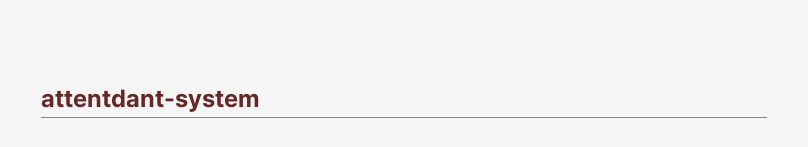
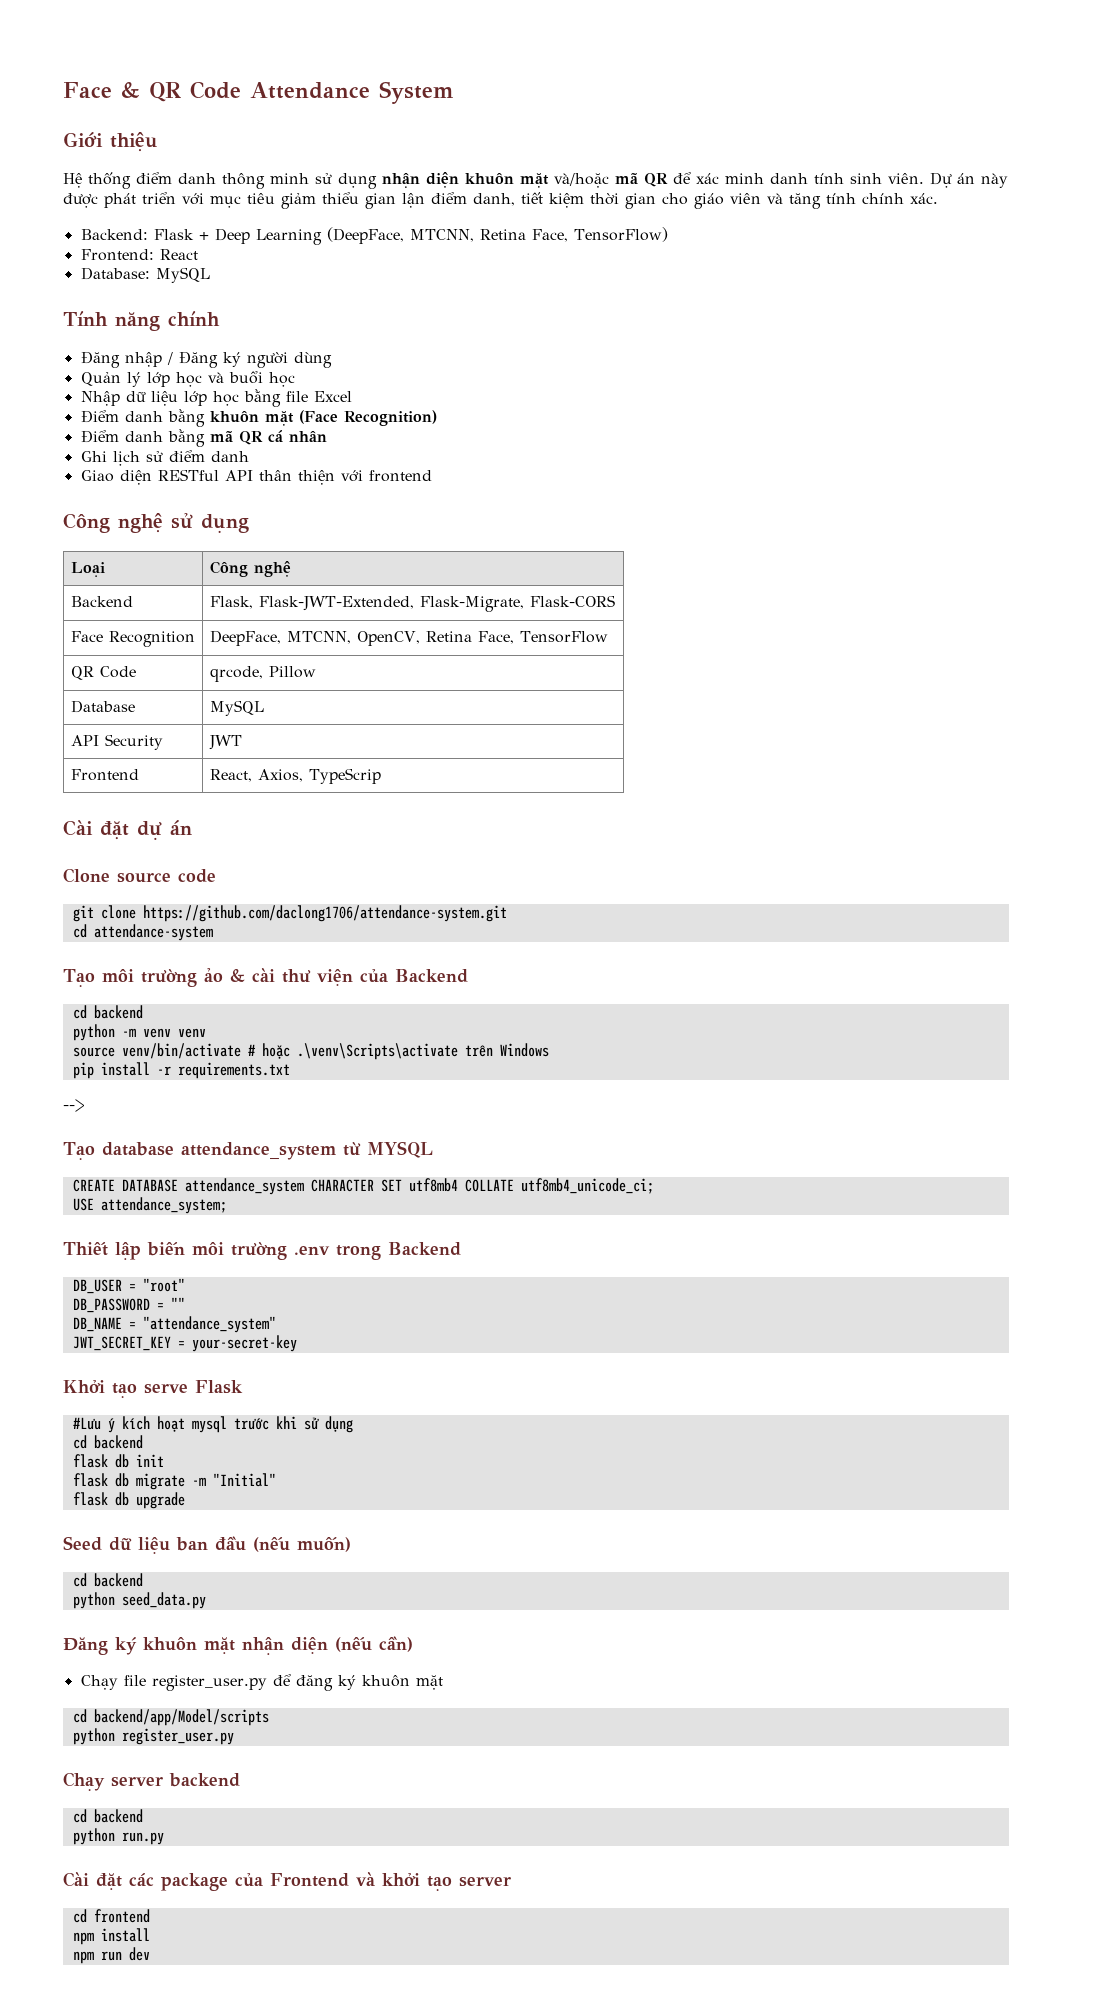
- attentdant-system
+ Face & QR Code Attendance System
+ Giới thiệu
+ Hệ thống điểm danh thông minh sử dụng nhận diện khuôn mặt và/hoặc mã QR để xác minh danh tính sinh viên. Dự án này được phát triển với mục tiêu giảm thiểu gian lận điểm danh, tiết kiệm thời gian cho giáo viên và tăng tính chính xác.
+ Backend: Flask + Deep Learning (DeepFace, MTCNN, Retina Face, TensorFlow)
+ Frontend: React
+ Database: MySQL
+ Tính năng chính
+ Đăng nhập / Đăng ký người dùng
+ Quản lý lớp học và buổi học
+ Nhập dữ liệu lớp học bằng file Excel
+ Điểm danh bằng khuôn mặt (Face Recognition)
+ Điểm danh bằng mã QR cá nhân
+ Ghi lịch sử điểm danh
+ Giao diện RESTful API thân thiện với frontend
+ Công nghệ sử dụng
+ Loại | Công nghệ
+ Backend | Flask, Flask-JWT-Extended, Flask-Migrate, Flask-CORS
+ Face Recognition | DeepFace, MTCNN, OpenCV, Retina Face, TensorFlow
+ QR Code | qrcode, Pillow
+ Database | MySQL
+ API Security | JWT
+ Frontend | React, Axios, TypeScrip
+ Cài đặt dự án
+ Clone source code
+ git clone https://github.com/daclong1706/attendance-system.git
+ cd attendance-system
+ Tạo môi trường ảo & cài thư viện của Backend
+ cd backend
+ python -m venv venv
+ source venv/bin/activate # hoặc .\venv\Scripts\activate trên Windows
+ pip install -r requirements.txt
+ -->
+ Tạo database attendance_system từ MYSQL
+ CREATE DATABASE attendance_system CHARACTER SET utf8mb4 COLLATE utf8mb4_unicode_ci;
+ USE attendance_system;
+ Thiết lập biến môi trường .env trong Backend
+ DB_USER = "root"
+ DB_PASSWORD = ""
+ DB_NAME = "attendance_system"
+ JWT_SECRET_KEY = your-secret-key
+ Khởi tạo serve Flask
+ #Lưu ý kích hoạt mysql trước khi sử dụng
+ cd backend
+ flask db init
+ flask db migrate -m "Initial"
+ flask db upgrade
+ Seed dữ liệu ban đầu (nếu muốn)
+ cd backend
+ python seed_data.py
+ Đăng ký khuôn mặt nhận diện (nếu cần)
+ Chạy file register_user.py để đăng ký khuôn mặt
+ cd backend/app/Model/scripts
+ python register_user.py
+ Chạy server backend
+ cd backend
+ python run.py
+ Cài đặt các package của Frontend và khởi tạo server
+ cd frontend
+ npm install
+ npm run dev

